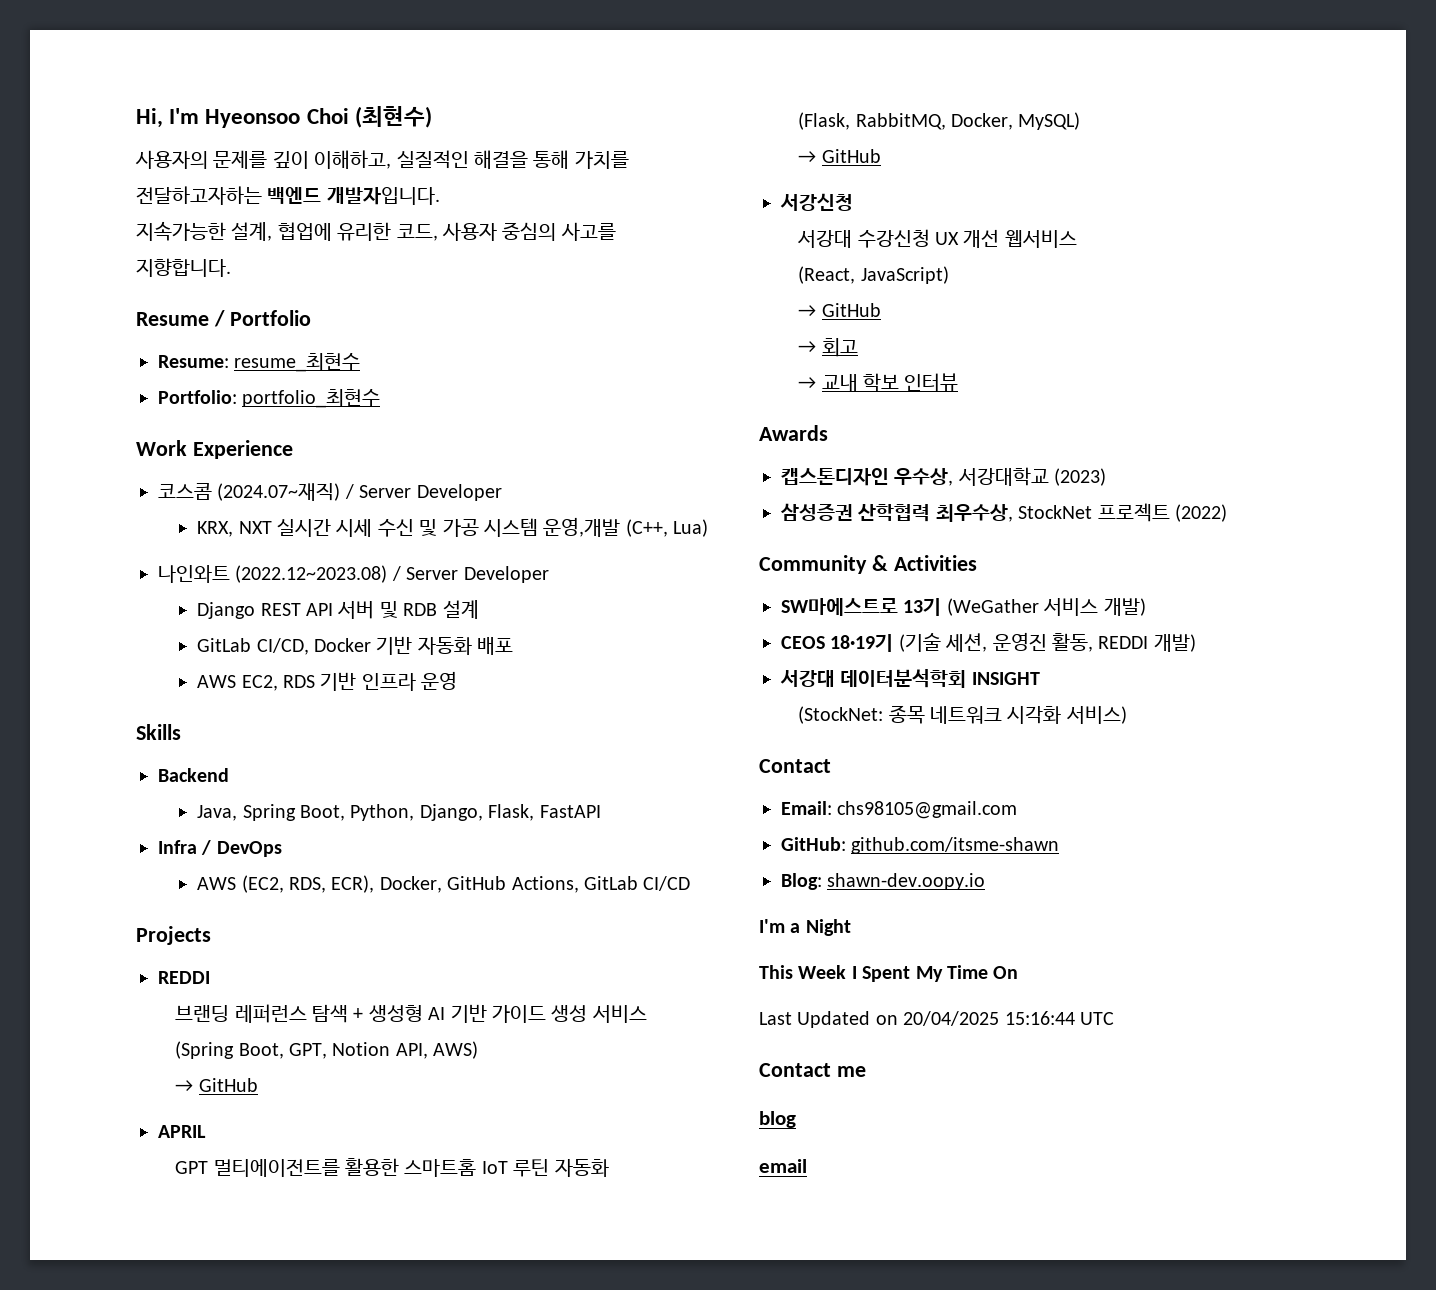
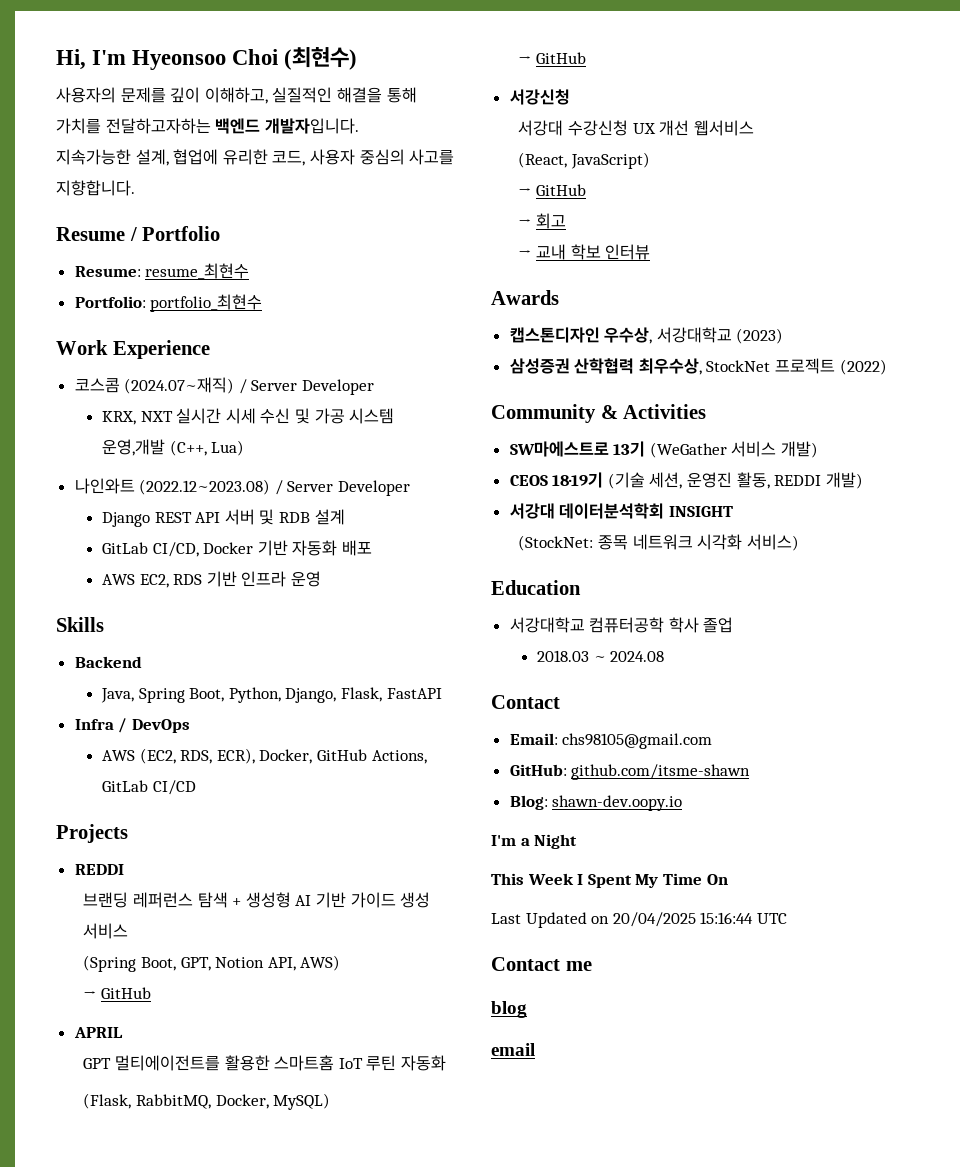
+ Education
+ 서강대학교 컴퓨터공학 학사 졸업
+ 2018.03 ~ 2024.08

